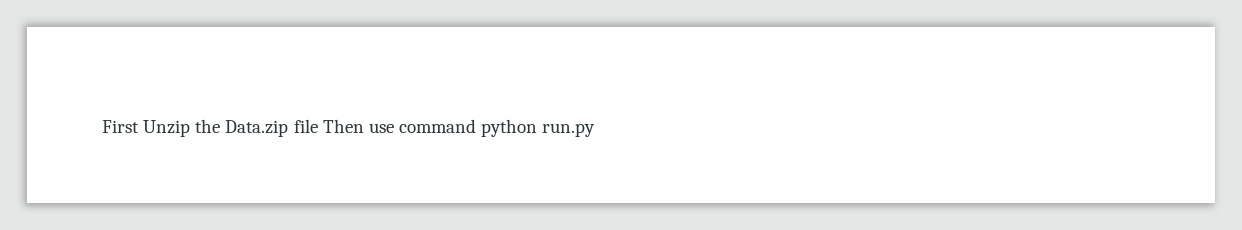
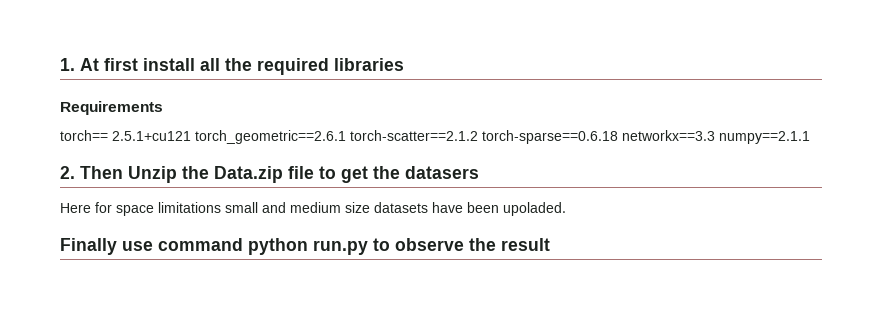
- First Unzip the Data.zip file Then use command python run.py
+ 1. At first install all the required libraries
+ Requirements
+ torch== 2.5.1+cu121 torch_geometric==2.6.1 torch-scatter==2.1.2 torch-sparse==0.6.18 networkx==3.3 numpy==2.1.1
+ 2. Then Unzip the Data.zip file to get the datasers
+ Here for space limitations small and medium size datasets have been upoladed.
+ Finally use command python run.py to observe the result

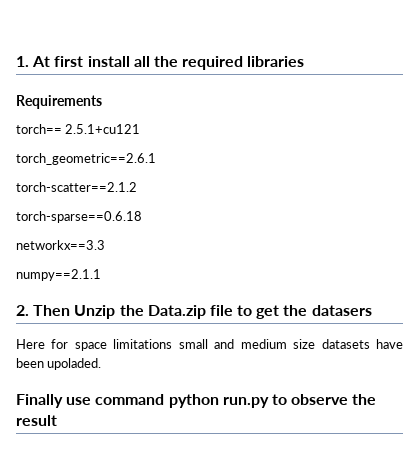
- torch== 2.5.1+cu121 torch_geometric==2.6.1 torch-scatter==2.1.2 torch-sparse==0.6.18 networkx==3.3 numpy==2.1.1
+ torch== 2.5.1+cu121
+ torch_geometric==2.6.1
+ torch-scatter==2.1.2
+ torch-sparse==0.6.18
+ networkx==3.3
+ numpy==2.1.1

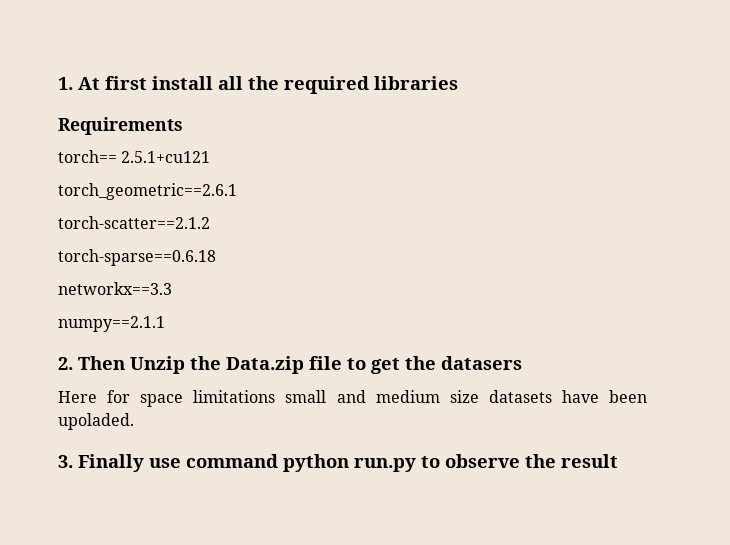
- Finally use command python run.py to observe the result
+ 3. Finally use command python run.py to observe the result

